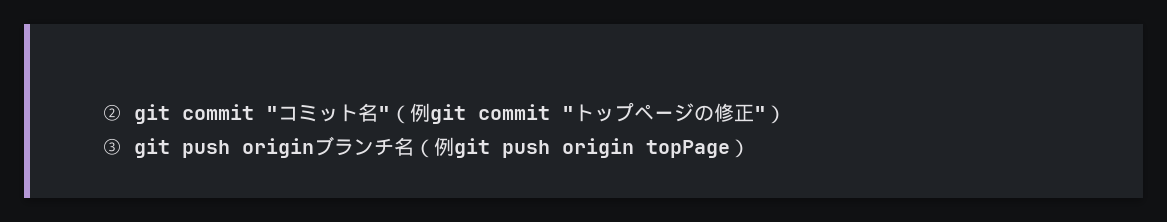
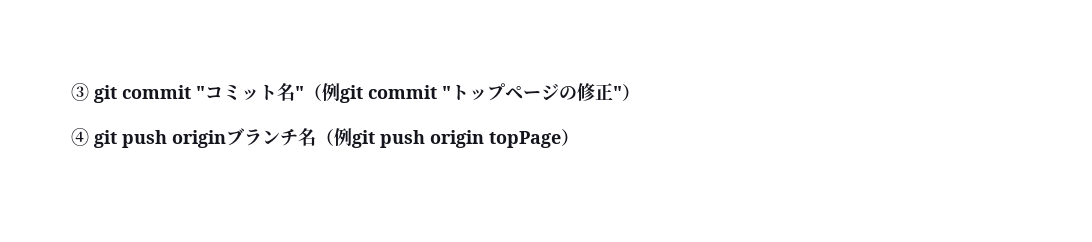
- ② git commit "コミット名"（例git commit "トップページの修正"）
+ ③ git commit "コミット名"（例git commit "トップページの修正"）
- ③ git push originブランチ名（例git push origin topPage）
+ ④ git push originブランチ名（例git push origin topPage）

